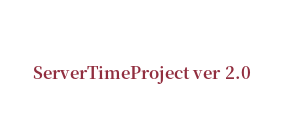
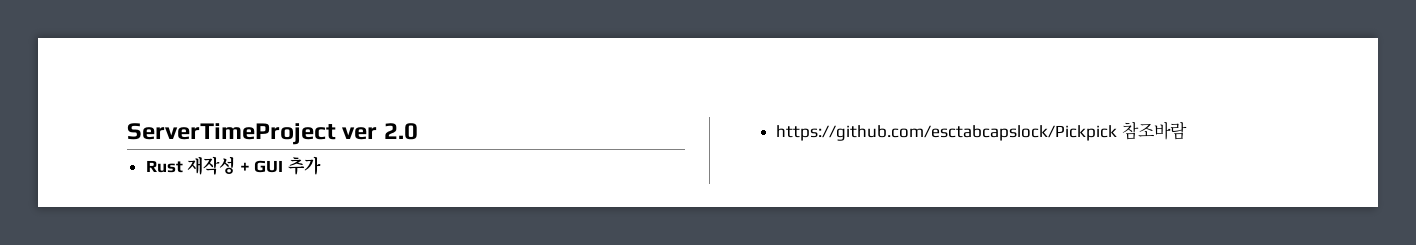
+ Rust 재작성 + GUI 추가
+ https://github.com/esctabcapslock/Pickpick 참조바람

